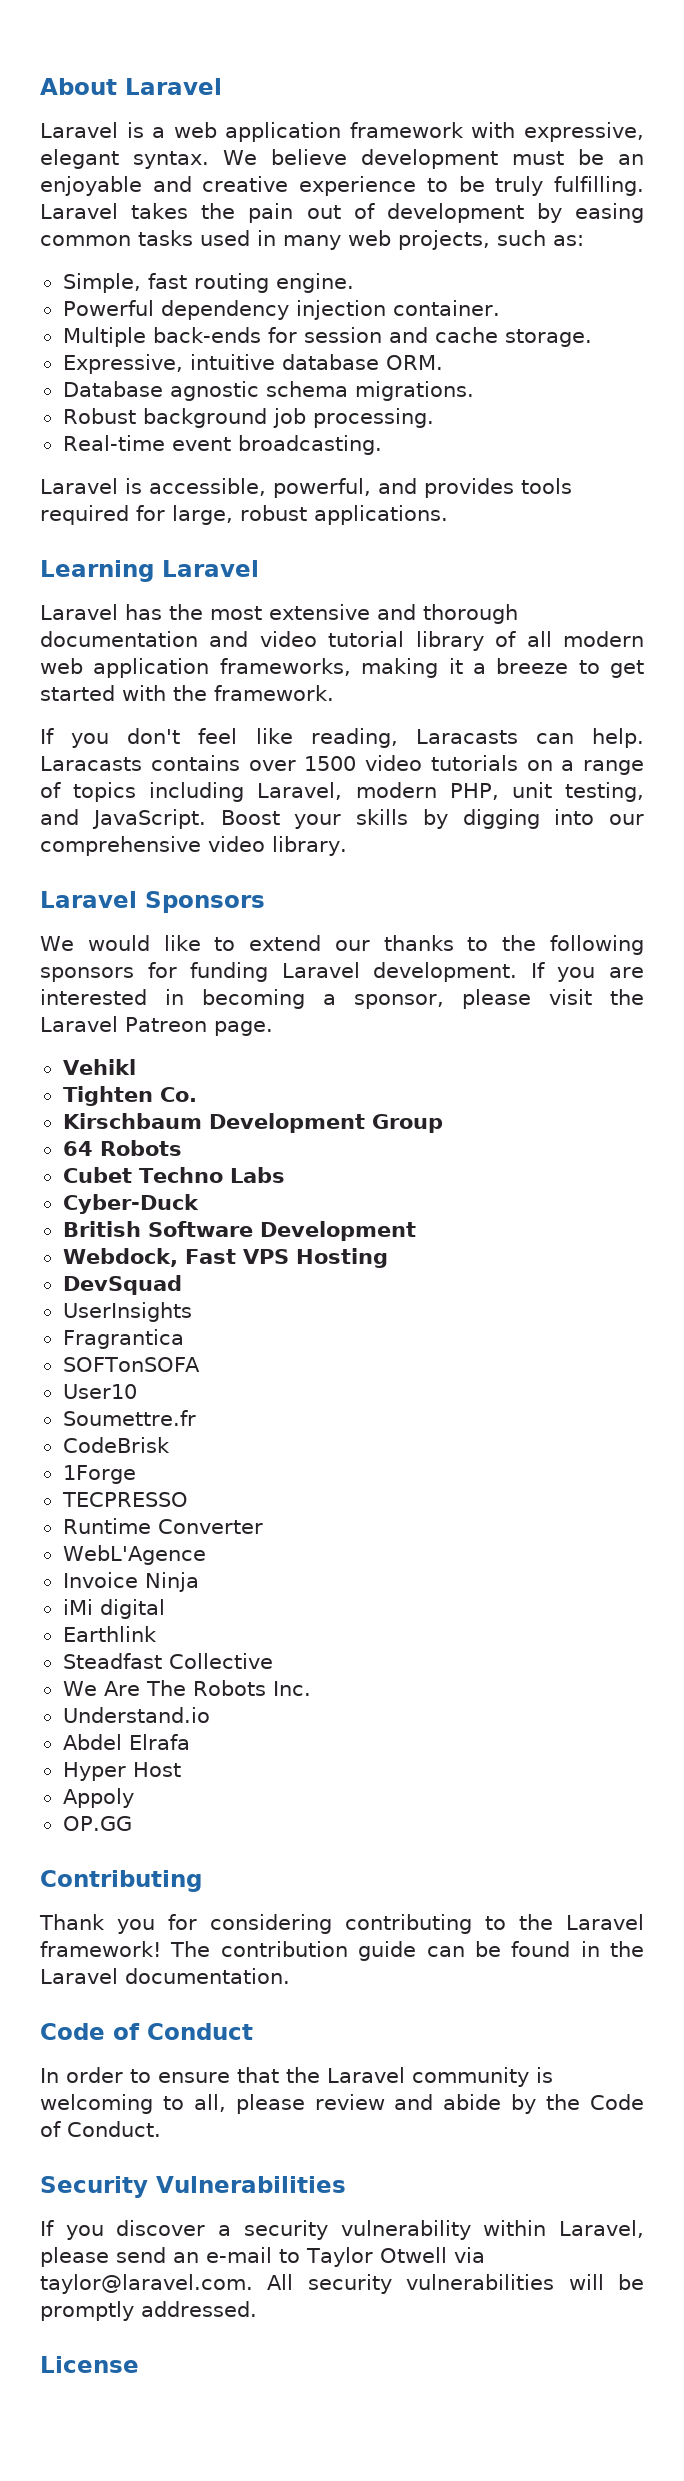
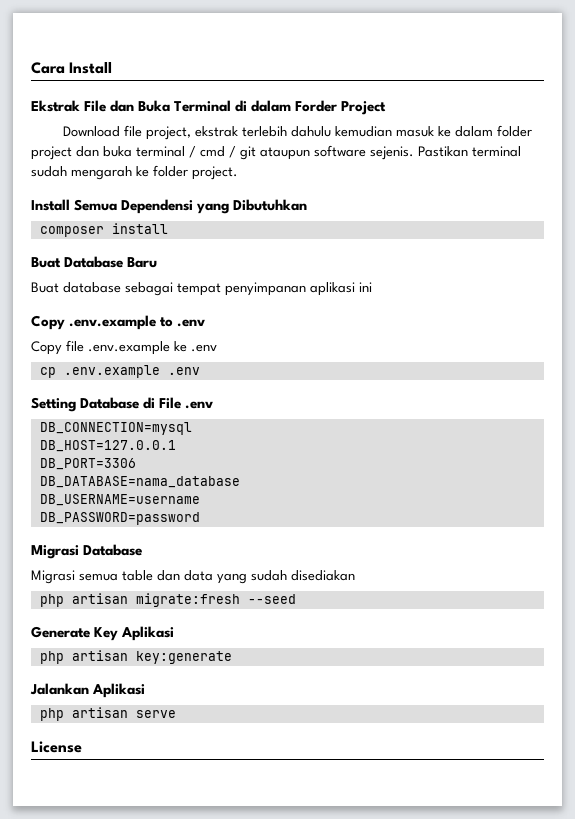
- About Laravel
- Laravel is a web application framework with expressive, elegant syntax. We believe development must be an enjoyable and creative experience to be truly fulfilling. Laravel takes the pain out of development by easing common tasks used in many web projects, such as:
- Simple, fast routing engine.
- Powerful dependency injection container.
- Multiple back-ends for session and cache storage.
- Expressive, intuitive database ORM.
- Database agnostic schema migrations.
- Robust background job processing.
- Real-time event broadcasting.
- Laravel is accessible, powerful, and provides tools required for large, robust applications.
- Learning Laravel
- Laravel has the most extensive and thorough documentation and video tutorial library of all modern web application frameworks, making it a breeze to get started with the framework.
- If you don't feel like reading, Laracasts can help. Laracasts contains over 1500 video tutorials on a range of topics including Laravel, modern PHP, unit testing, and JavaScript. Boost your skills by digging into our comprehensive video library.
- Laravel Sponsors
- We would like to extend our thanks to the following sponsors for funding Laravel development. If you are interested in becoming a sponsor, please visit the Laravel Patreon page.
- Vehikl
- Tighten Co.
- Kirschbaum Development Group
- 64 Robots
- Cubet Techno Labs
- Cyber-Duck
- British Software Development
- Webdock, Fast VPS Hosting
- DevSquad
- UserInsights
- Fragrantica
- SOFTonSOFA
- User10
- Soumettre.fr
- CodeBrisk
- 1Forge
- TECPRESSO
- Runtime Converter
- WebL'Agence
- Invoice Ninja
- iMi digital
- Earthlink
- Steadfast Collective
- We Are The Robots Inc.
- Understand.io
- Abdel Elrafa
- Hyper Host
- Appoly
- OP.GG
- Contributing
- Thank you for considering contributing to the Laravel framework! The contribution guide can be found in the Laravel documentation.
- Code of Conduct
- In order to ensure that the Laravel community is welcoming to all, please review and abide by the Code of Conduct.
- Security Vulnerabilities
- If you discover a security vulnerability within Laravel, please send an e-mail to Taylor Otwell via taylor@laravel.com. All security vulnerabilities will be promptly addressed.
+ Cara Install
+ Ekstrak File dan Buka Terminal di dalam Forder Project
+ Download file project, ekstrak terlebih dahulu kemudian masuk ke dalam folder project dan buka terminal / cmd / git ataupun software sejenis. Pastikan terminal sudah mengarah ke folder project.
+ Install Semua Dependensi yang Dibutuhkan
+ composer install
+ Buat Database Baru
+ Buat database sebagai tempat penyimpanan aplikasi ini
+ Copy .env.example to .env
+ Copy file .env.example ke .env
+ cp .env.example .env
+ Setting Database di File .env
+ DB_CONNECTION=mysql
+ DB_HOST=127.0.0.1
+ DB_PORT=3306
+ DB_DATABASE=nama_database
+ DB_USERNAME=username
+ DB_PASSWORD=password
+ Migrasi Database
+ Migrasi semua table dan data yang sudah disediakan
+ php artisan migrate:fresh --seed
+ Generate Key Aplikasi
+ php artisan key:generate
+ Jalankan Aplikasi
+ php artisan serve

